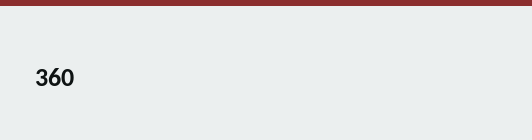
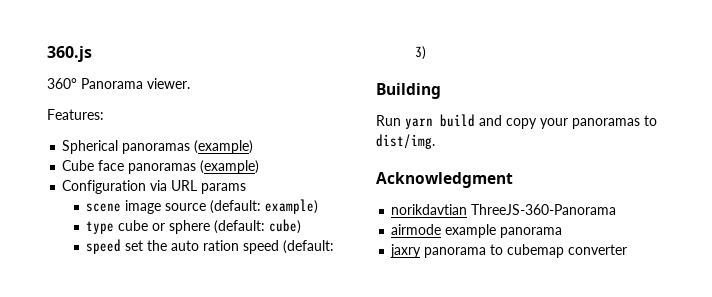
- 360
+ 360.js
+ 360° Panorama viewer.
+ Features:
+ Spherical panoramas (example)
+ Cube face panoramas (example)
+ Configuration via URL params
+ scene image source (default: example)
+ type cube or sphere (default: cube)
+ speed set the auto ration speed (default: 3)
+ Building
+ Run yarn build and copy your panoramas to dist/img.
+ Acknowledgment
+ norikdavtian ThreeJS-360-Panorama
+ airmode example panorama
+ jaxry panorama to cubemap converter

